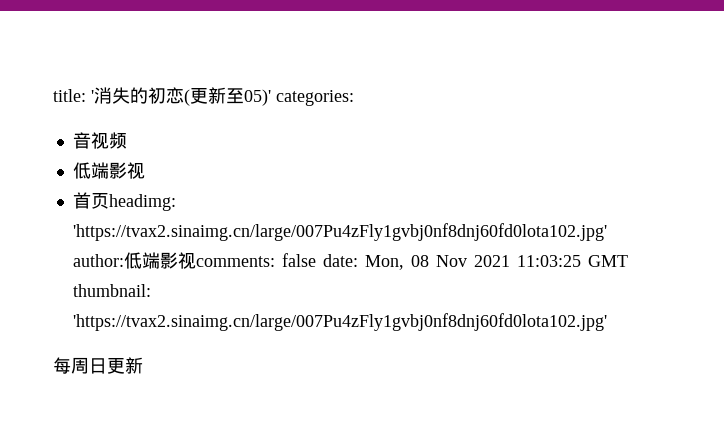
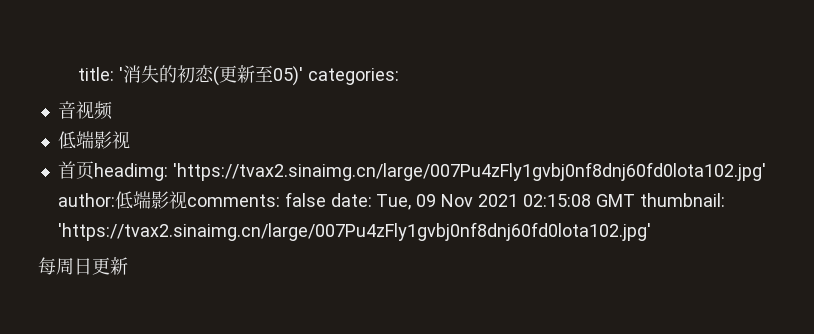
- 首页headimg: 'https://tvax2.sinaimg.cn/large/007Pu4zFly1gvbj0nf8dnj60fd0lota102.jpg' author:低端影视comments: false date: Mon, 08 Nov 2021 11:03:25 GMT thumbnail: 'https://tvax2.sinaimg.cn/large/007Pu4zFly1gvbj0nf8dnj60fd0lota102.jpg'
+ 首页headimg: 'https://tvax2.sinaimg.cn/large/007Pu4zFly1gvbj0nf8dnj60fd0lota102.jpg' author:低端影视comments: false date: Tue, 09 Nov 2021 02:15:08 GMT thumbnail: 'https://tvax2.sinaimg.cn/large/007Pu4zFly1gvbj0nf8dnj60fd0lota102.jpg'

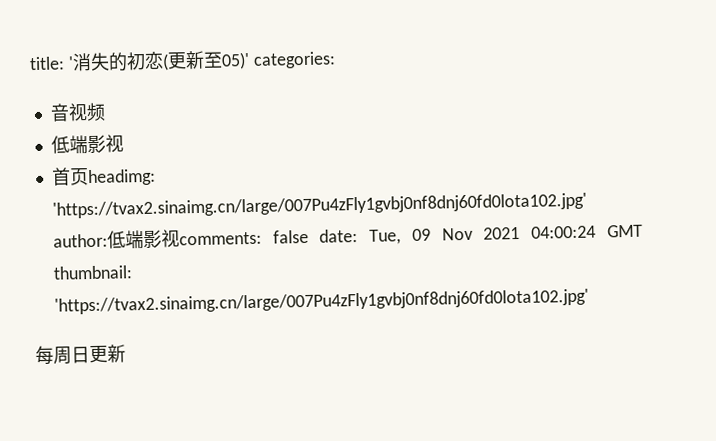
- 首页headimg: 'https://tvax2.sinaimg.cn/large/007Pu4zFly1gvbj0nf8dnj60fd0lota102.jpg' author:低端影视comments: false date: Tue, 09 Nov 2021 02:15:08 GMT thumbnail: 'https://tvax2.sinaimg.cn/large/007Pu4zFly1gvbj0nf8dnj60fd0lota102.jpg'
+ 首页headimg: 'https://tvax2.sinaimg.cn/large/007Pu4zFly1gvbj0nf8dnj60fd0lota102.jpg' author:低端影视comments: false date: Tue, 09 Nov 2021 04:00:24 GMT thumbnail: 'https://tvax2.sinaimg.cn/large/007Pu4zFly1gvbj0nf8dnj60fd0lota102.jpg'

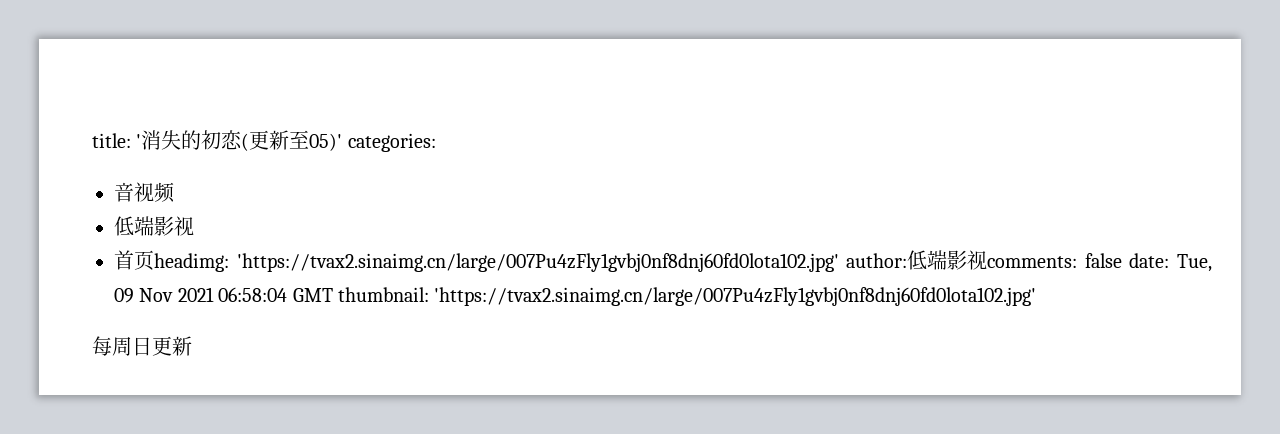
- 首页headimg: 'https://tvax2.sinaimg.cn/large/007Pu4zFly1gvbj0nf8dnj60fd0lota102.jpg' author:低端影视comments: false date: Tue, 09 Nov 2021 04:00:24 GMT thumbnail: 'https://tvax2.sinaimg.cn/large/007Pu4zFly1gvbj0nf8dnj60fd0lota102.jpg'
+ 首页headimg: 'https://tvax2.sinaimg.cn/large/007Pu4zFly1gvbj0nf8dnj60fd0lota102.jpg' author:低端影视comments: false date: Tue, 09 Nov 2021 06:58:04 GMT thumbnail: 'https://tvax2.sinaimg.cn/large/007Pu4zFly1gvbj0nf8dnj60fd0lota102.jpg'

